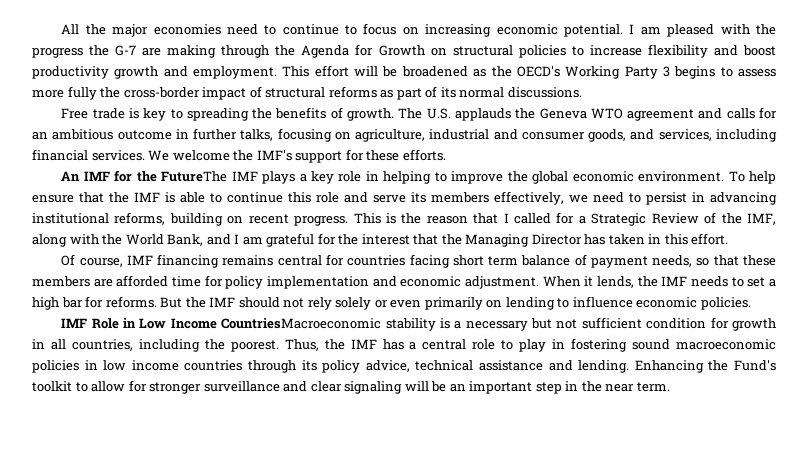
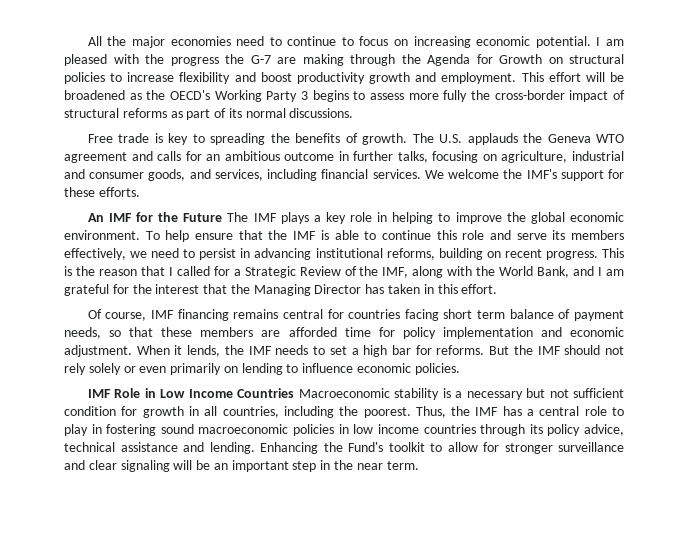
- An IMF for the FutureThe IMF plays a key role in helping to improve the global economic environment.
+ An IMF for the Future The IMF plays a key role in helping to improve the global economic environment.
- IMF Role in Low Income CountriesMacroeconomic stability is a necessary but not sufficient condition for growth in all countries, including the poorest.
+ IMF Role in Low Income Countries Macroeconomic stability is a necessary but not sufficient condition for growth in all countries, including the poorest.

